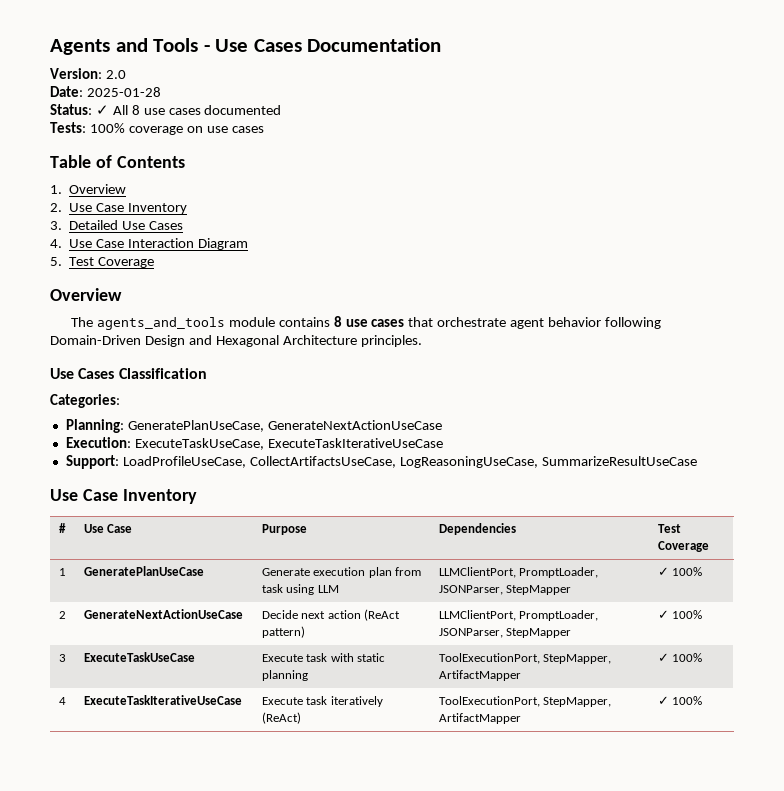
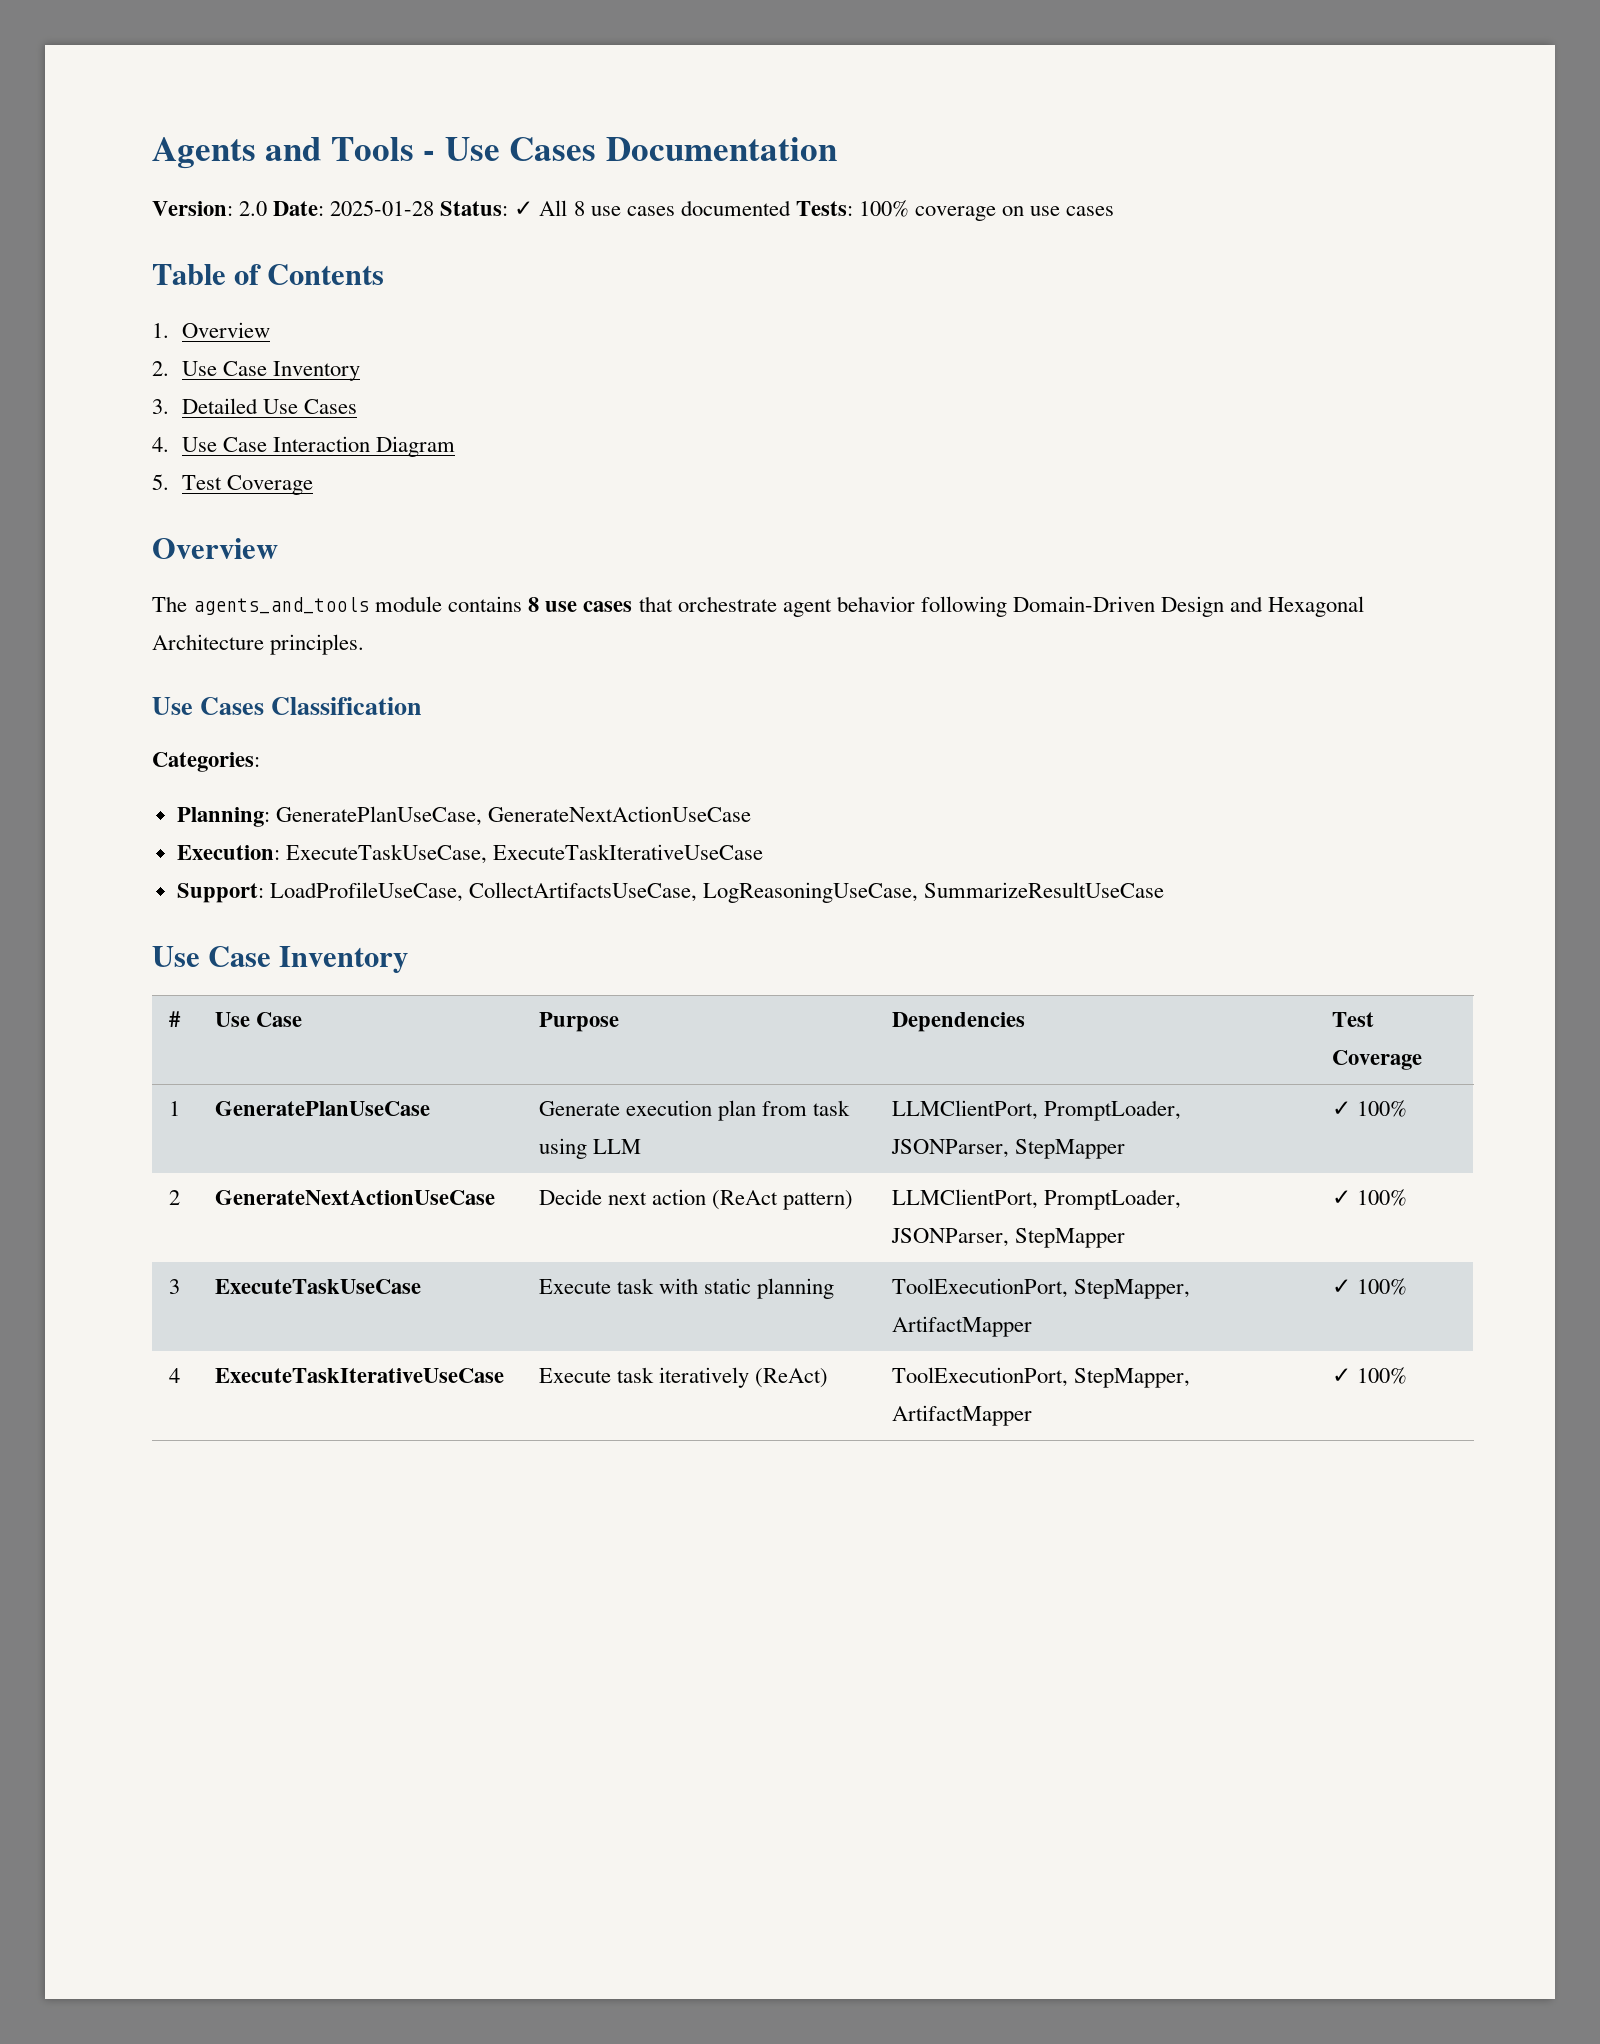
- Version: 2.0
- Date: 2025-01-28
- Status: ✓ All 8 use cases documented
- Tests: 100% coverage on use cases
+ Version: 2.0 Date: 2025-01-28 Status: ✓ All 8 use cases documented Tests: 100% coverage on use cases

